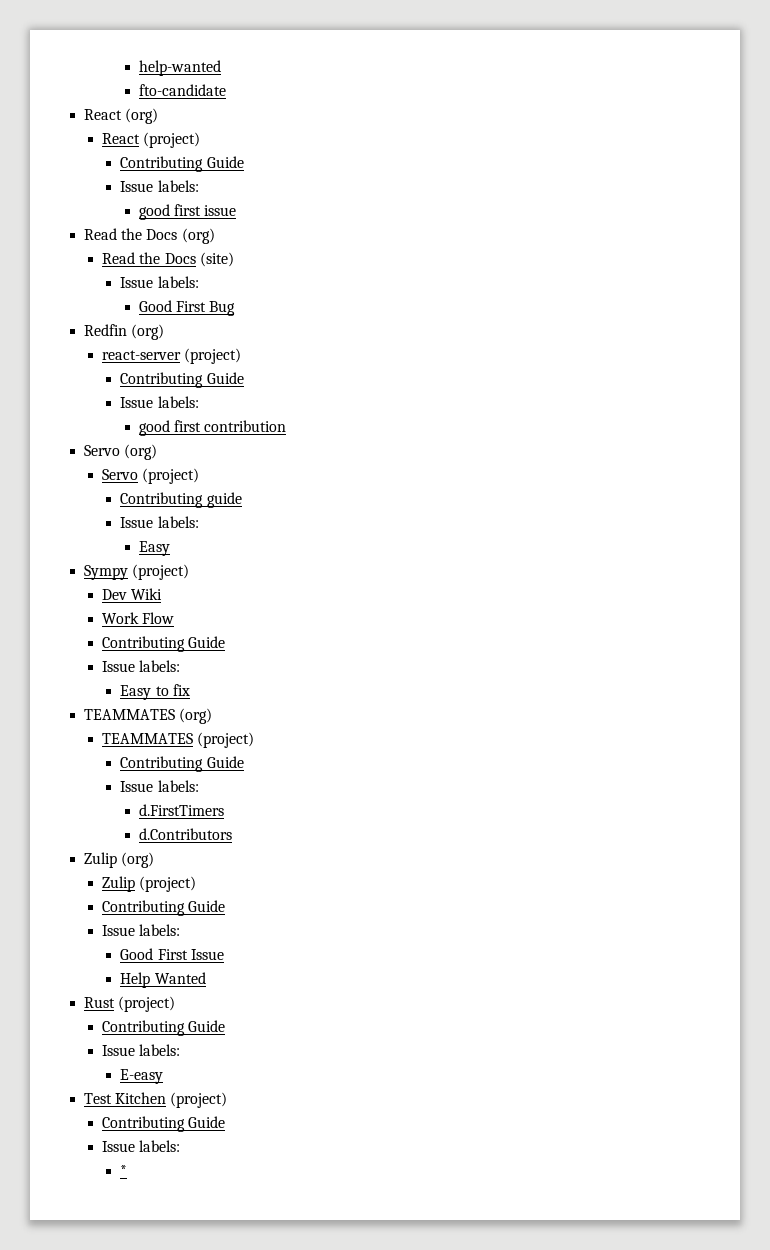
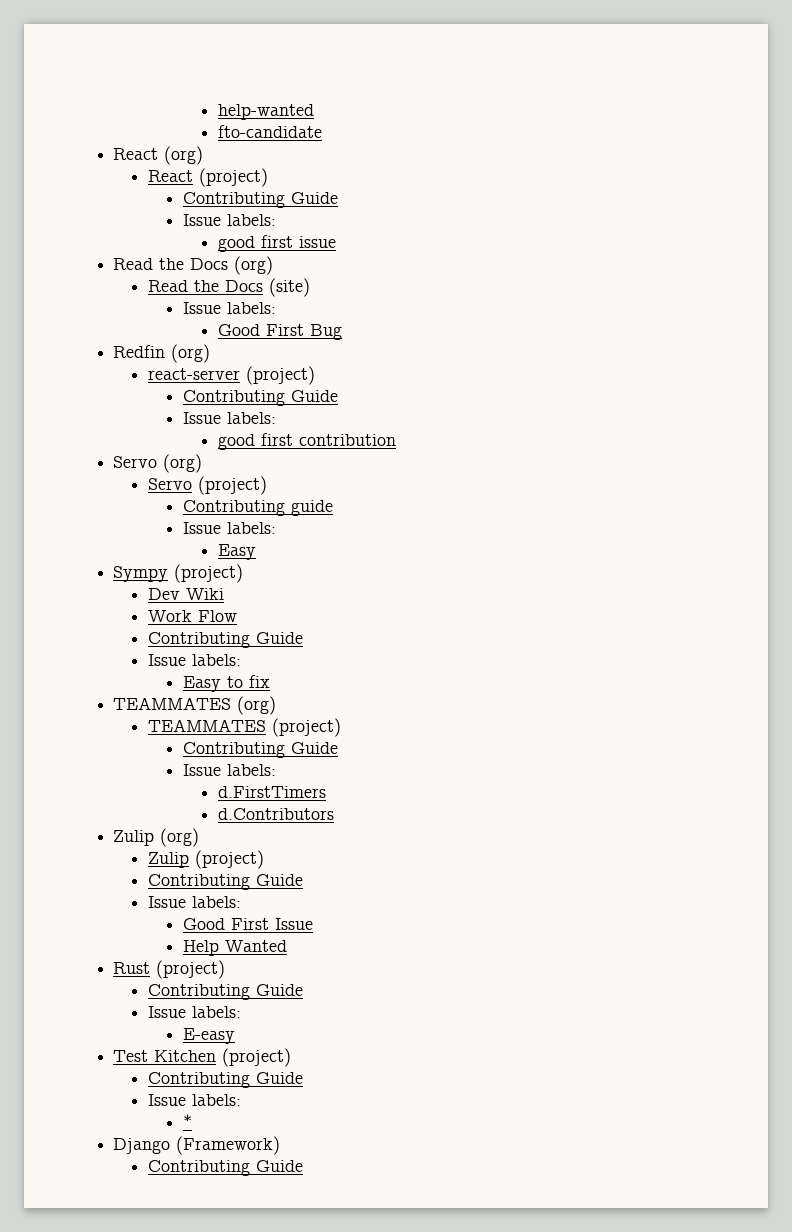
+ Django (Framework)
+ Contributing Guide

